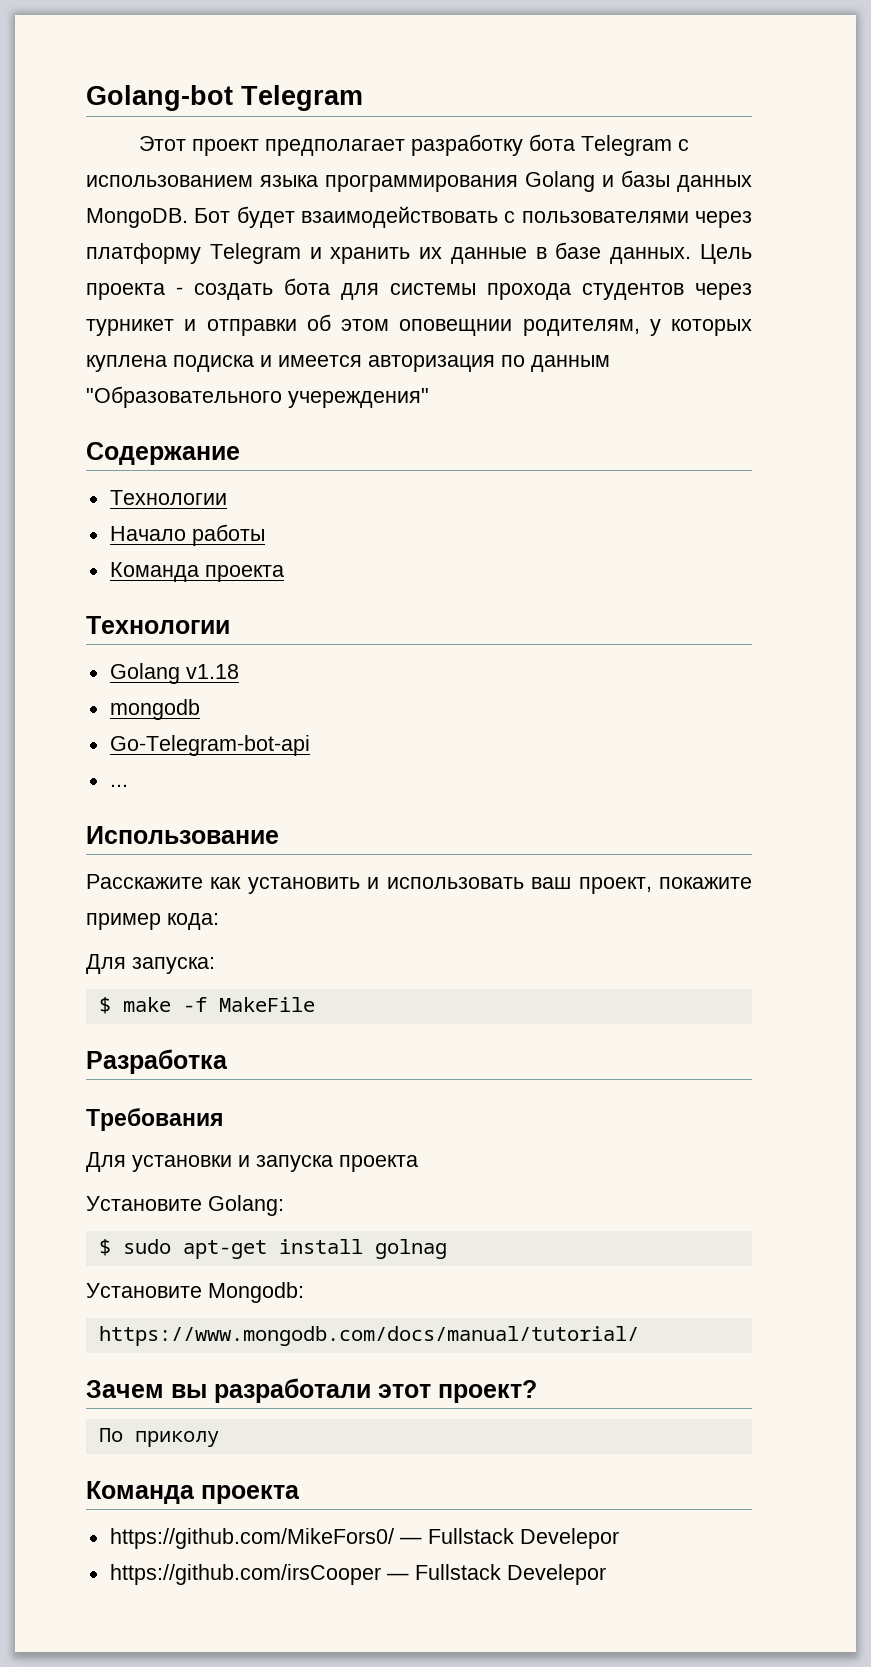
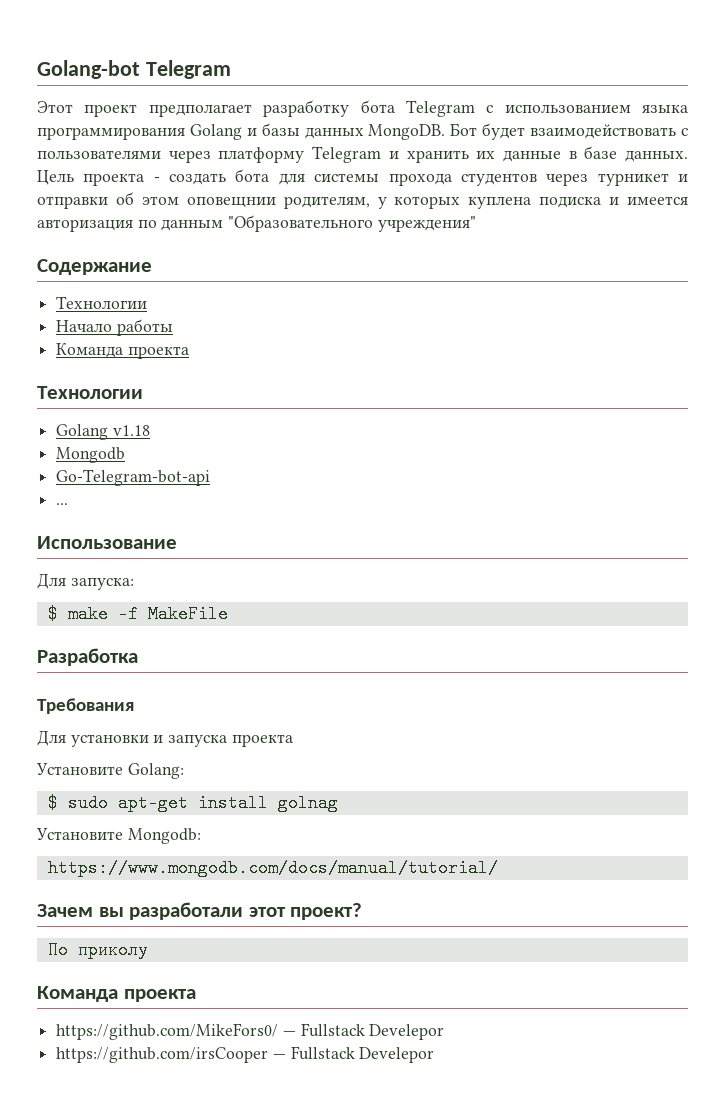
- Цель проекта - создать бота для системы прохода студентов через турникет и отправки об этом оповещнии родителям, у которых куплена подиска и имеется авторизация по данным "Образовательного учереждения"
+ Цель проекта - создать бота для системы прохода студентов через турникет и отправки об этом оповещнии родителям, у которых куплена подиска и имеется авторизация по данным "Образовательного учреждения"
- mongodb
+ Mongodb
- Расскажите как установить и использовать ваш проект, покажите пример кода:

